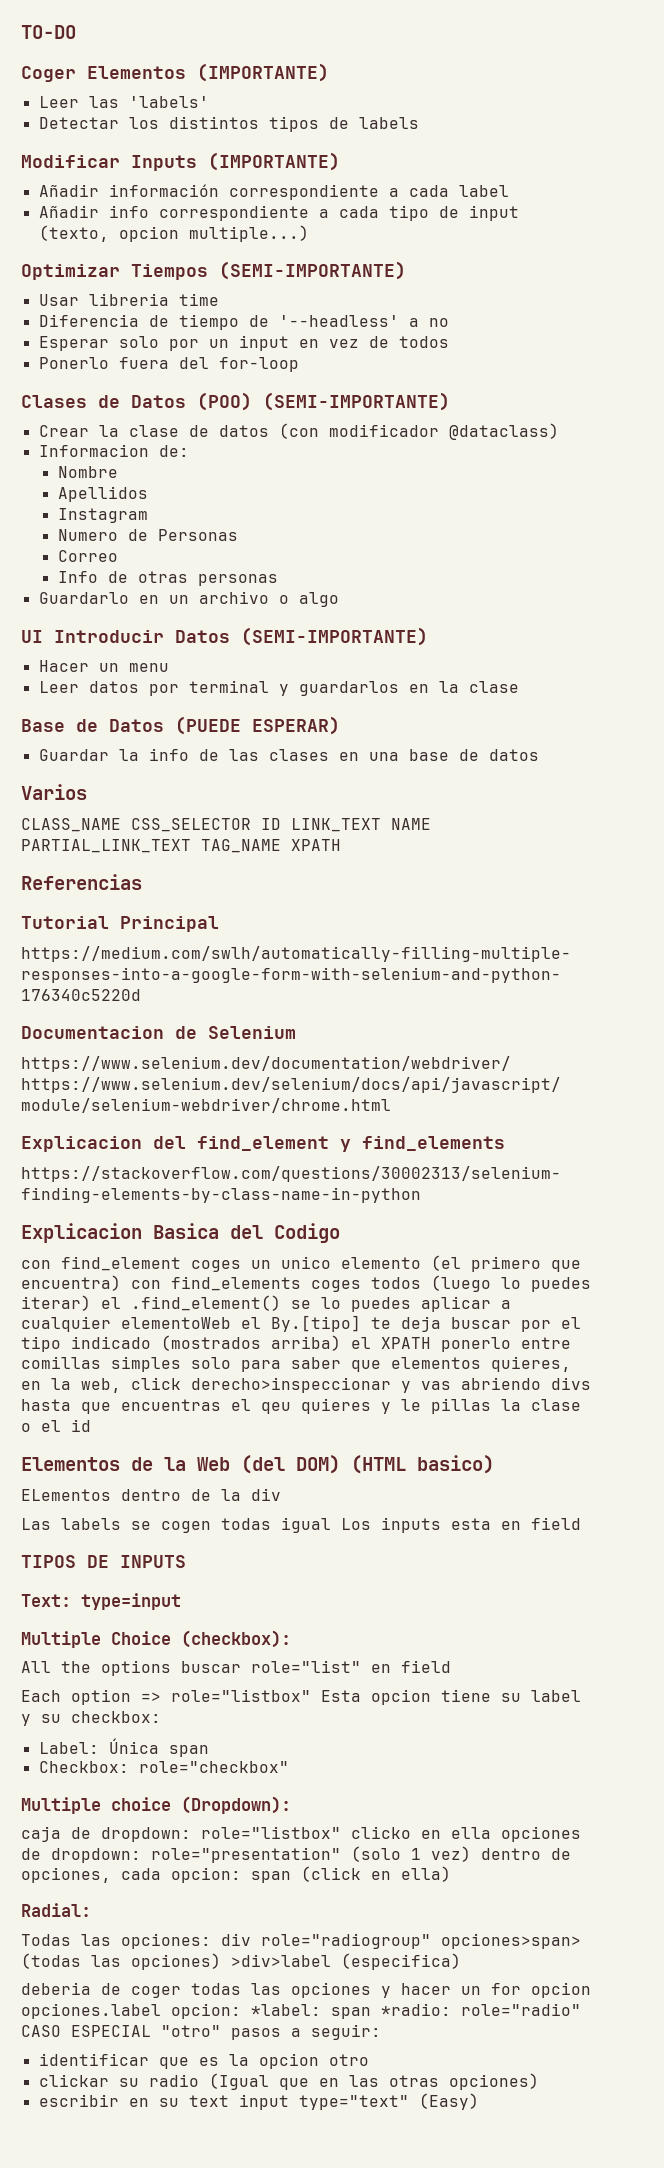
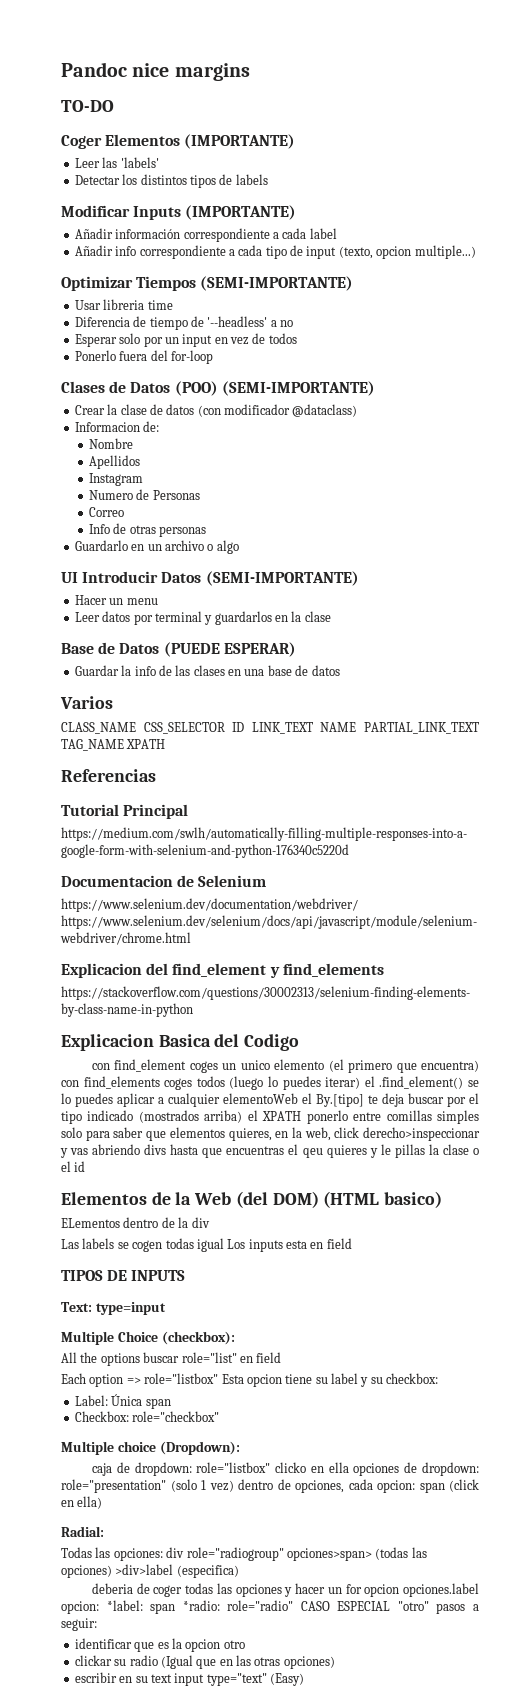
+ Pandoc nice margins

